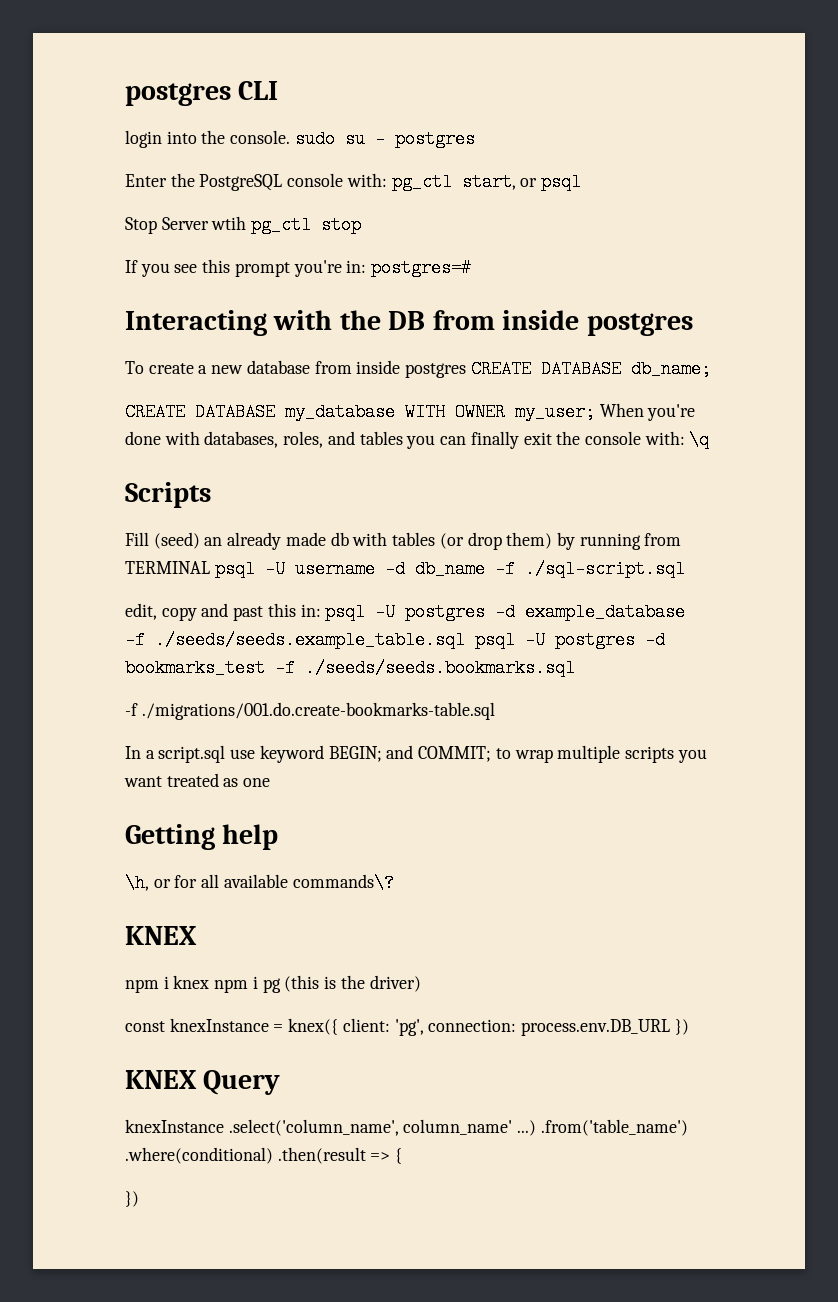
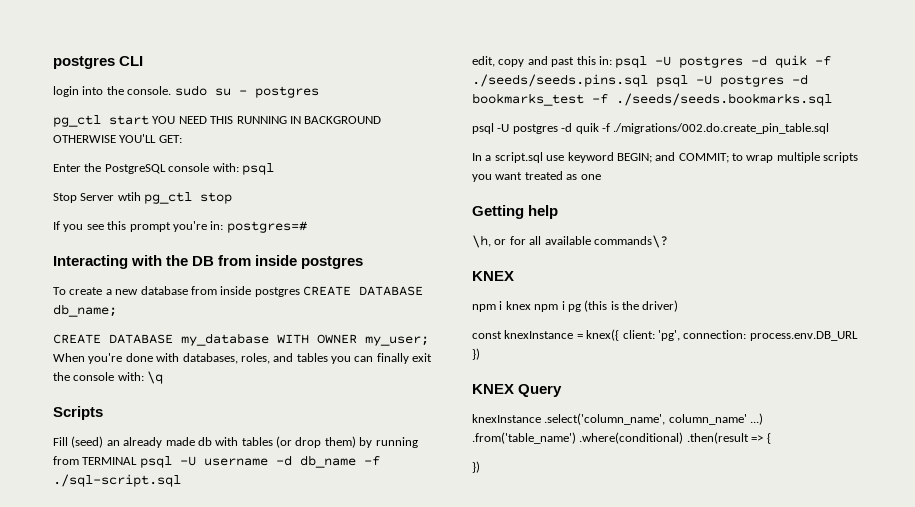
+ pg_ctl start YOU NEED THIS RUNNING IN BACKGROUND OTHERWISE YOU'LL GET:
- Enter the PostgreSQL console with: pg_ctl start, or psql
+ Enter the PostgreSQL console with: psql
- edit, copy and past this in: psql -U postgres -d example_database -f ./seeds/seeds.example_table.sql psql -U postgres -d bookmarks_test -f ./seeds/seeds.bookmarks.sql
+ edit, copy and past this in: psql -U postgres -d quik -f ./seeds/seeds.pins.sql psql -U postgres -d bookmarks_test -f ./seeds/seeds.bookmarks.sql
- -f ./migrations/001.do.create-bookmarks-table.sql
+ psql -U postgres -d quik -f ./migrations/002.do.create_pin_table.sql

